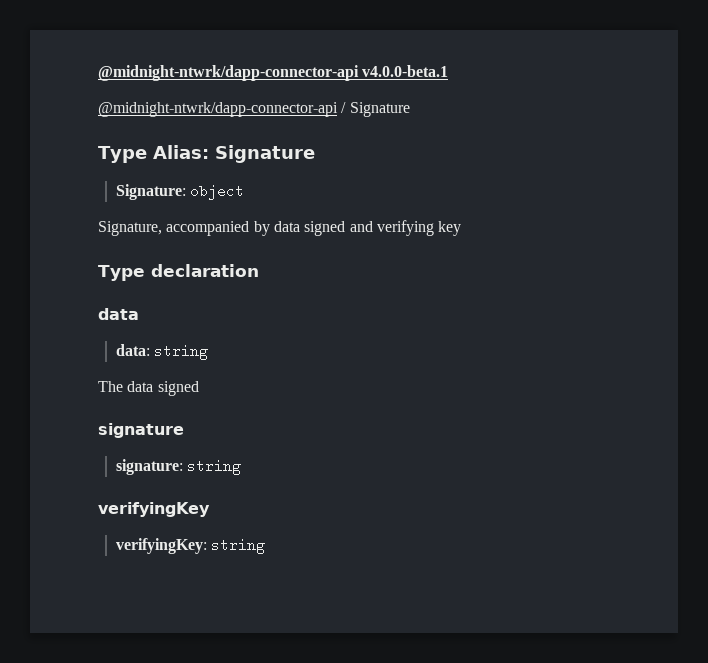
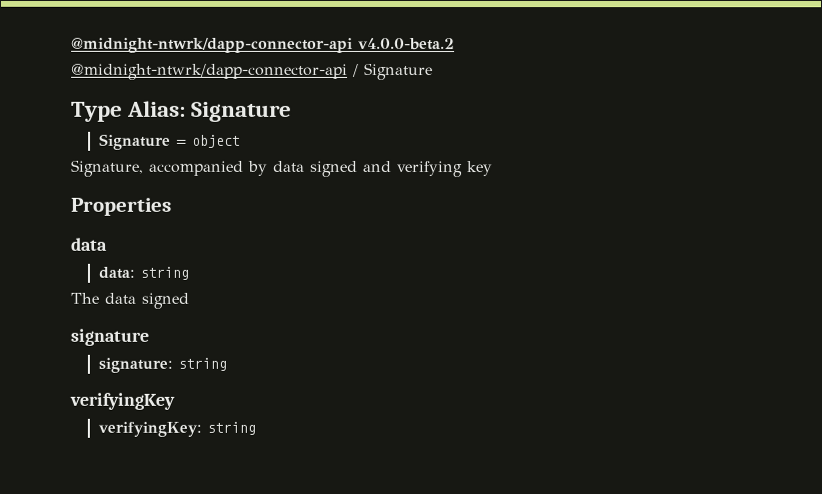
- @midnight-ntwrk/dapp-connector-api v4.0.0-beta.1
+ @midnight-ntwrk/dapp-connector-api v4.0.0-beta.2
- Signature: object
+ Signature = object
- Type declaration
+ Properties

